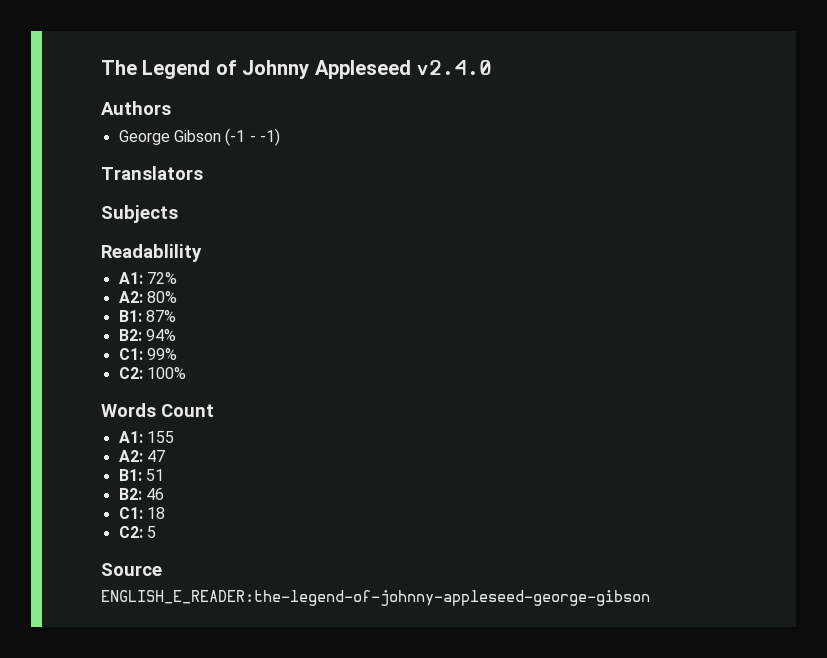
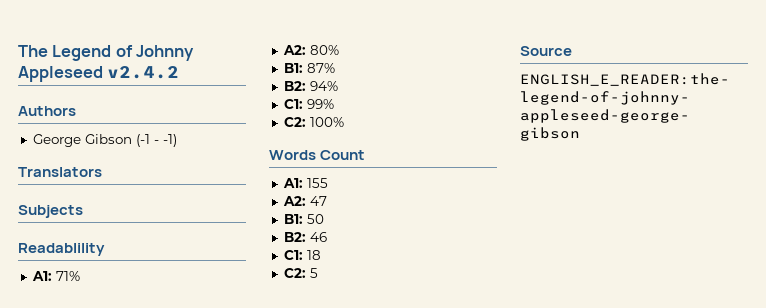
- The Legend of Johnny Appleseed v2.4.0
+ The Legend of Johnny Appleseed v2.4.2
- A1: 72%
+ A1: 71%
- B1: 51
+ B1: 50

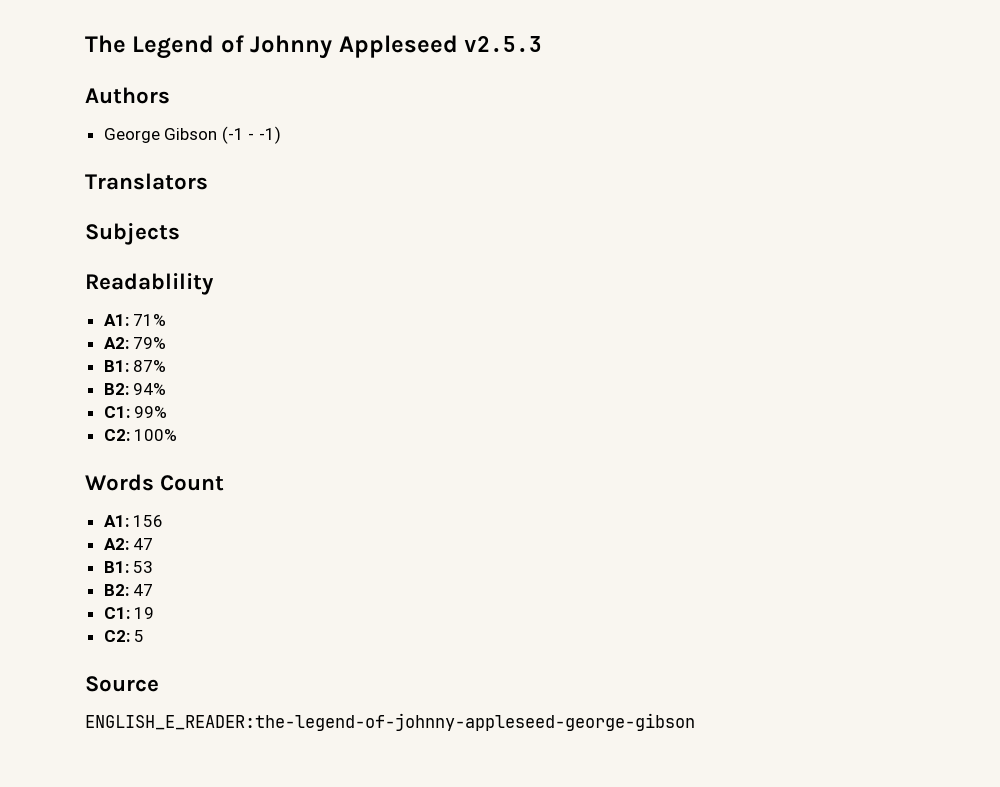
- The Legend of Johnny Appleseed v2.4.2
+ The Legend of Johnny Appleseed v2.5.3
- A2: 80%
+ A2: 79%
- A1: 155
+ A1: 156
- B1: 50
- B2: 46
- C1: 18
+ B1: 53
+ B2: 47
+ C1: 19

